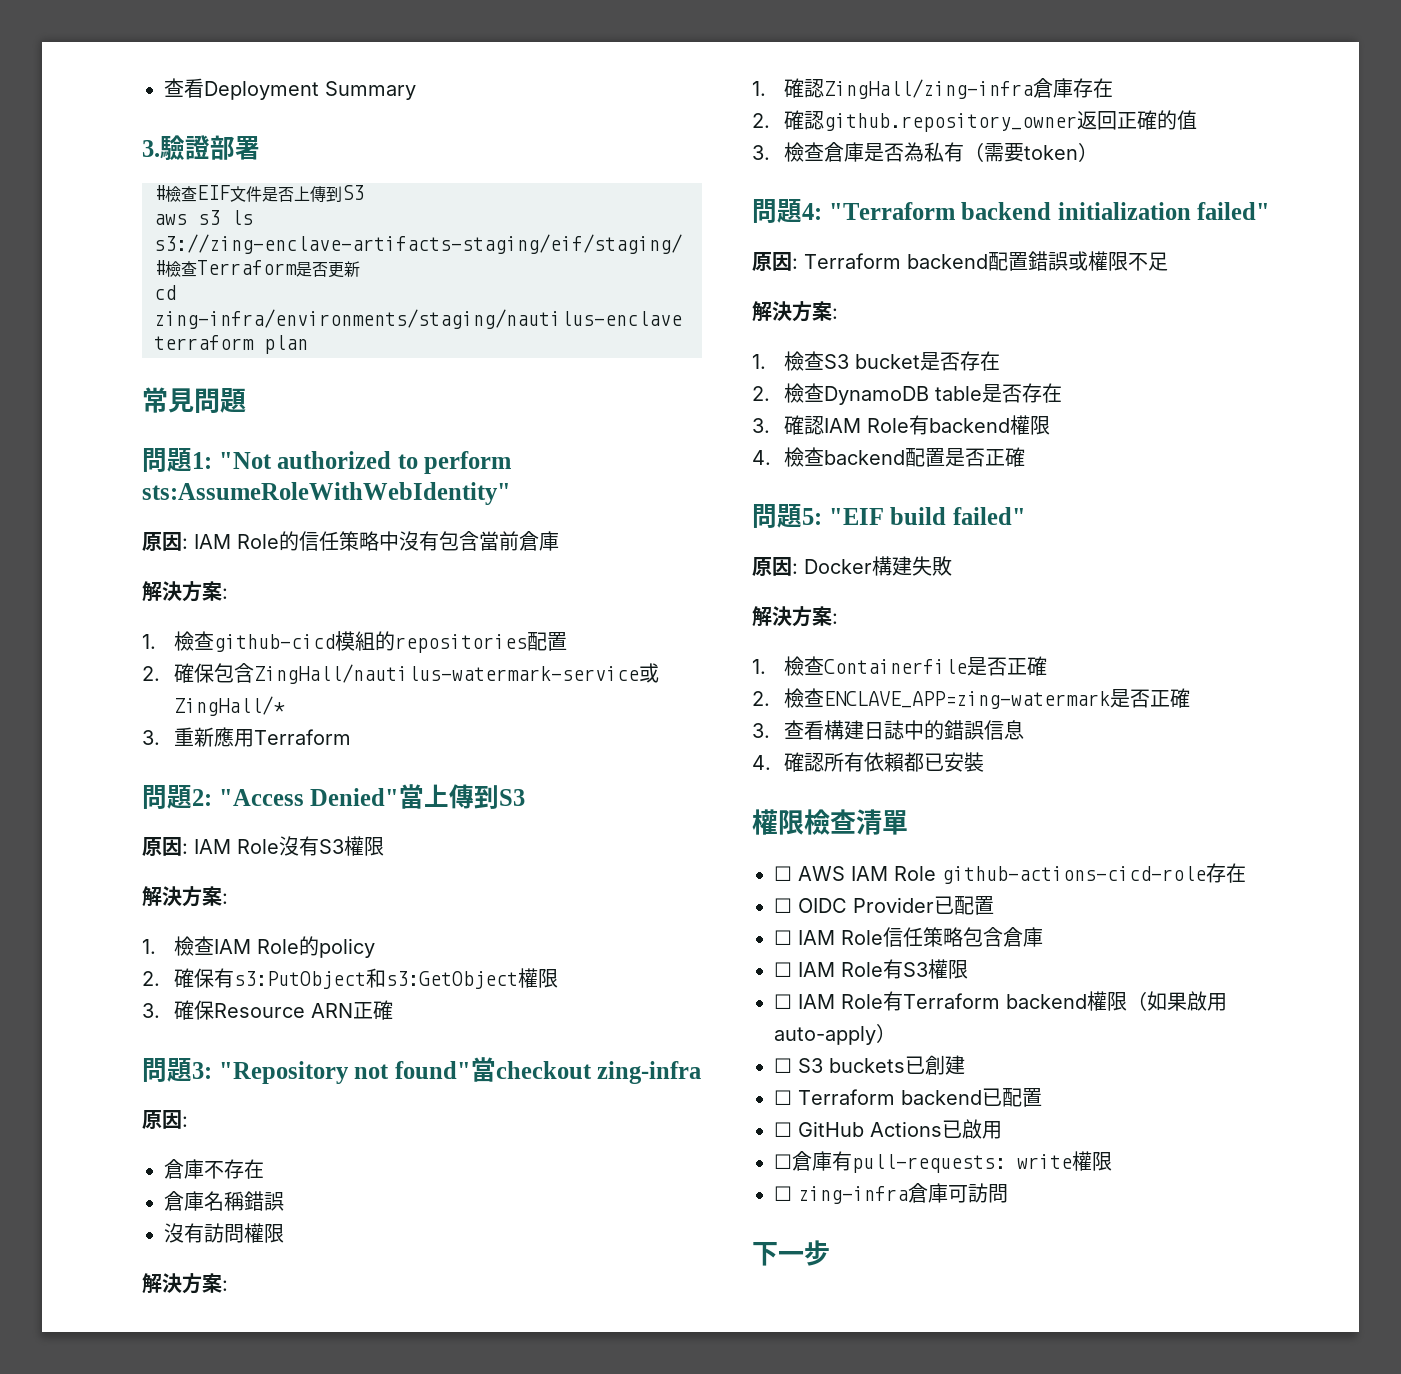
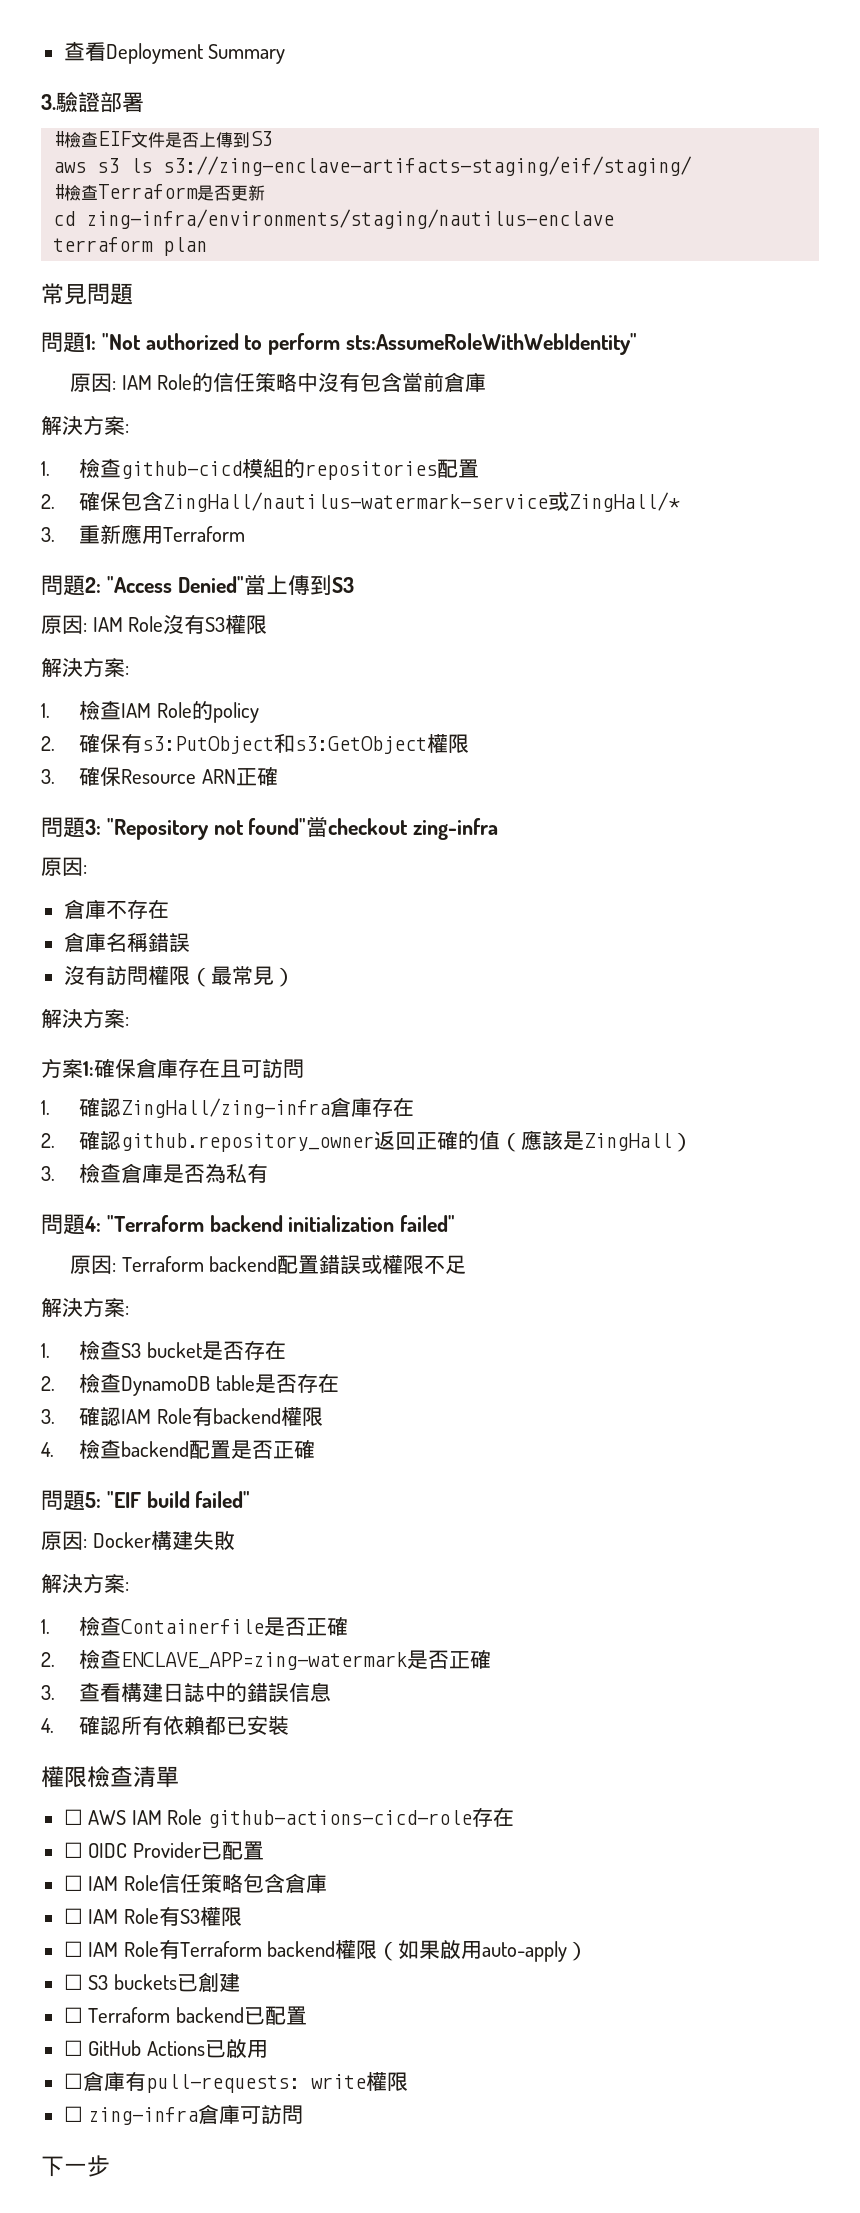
- 沒有訪問權限
+ 沒有訪問權限（最常見）
  解決方案:
+ 方案1:確保倉庫存在且可訪問
- 2.確認github.repository_owner返回正確的值
+ 2.確認github.repository_owner返回正確的值（應該是ZingHall）
- 3.檢查倉庫是否為私有（需要token）
+ 3.檢查倉庫是否為私有

